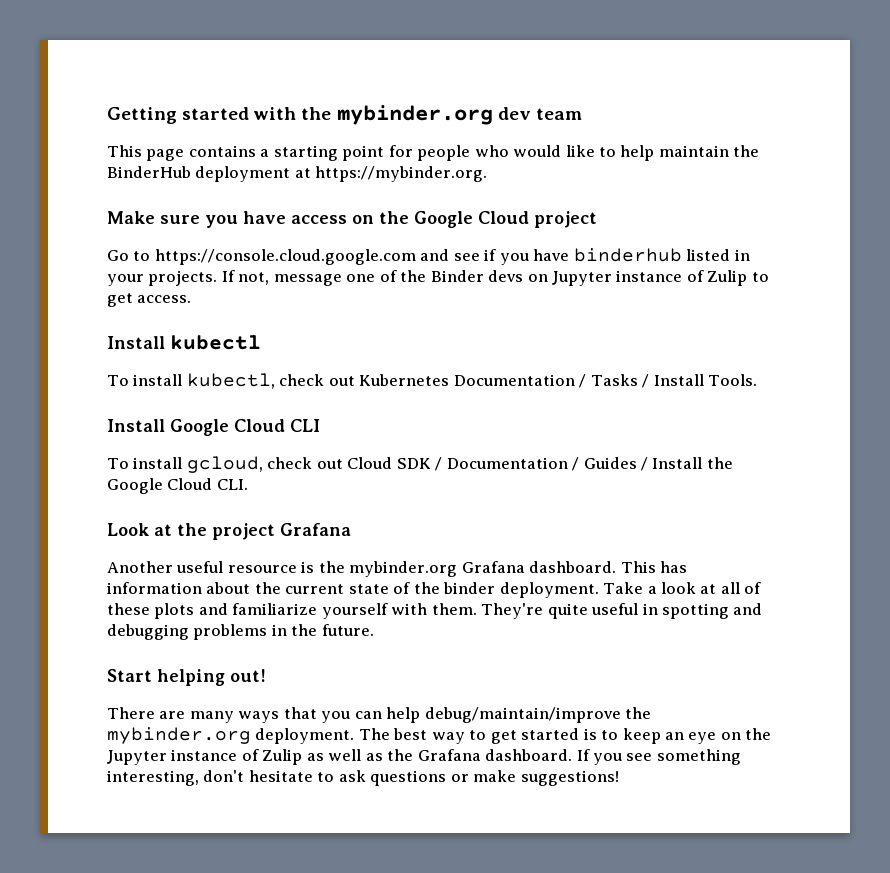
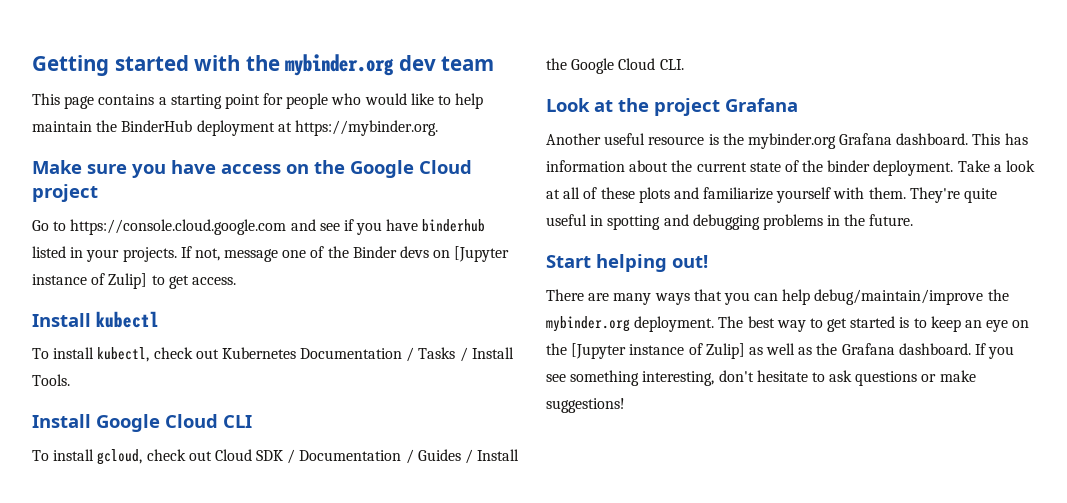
- If not, message one of the Binder devs on Jupyter instance of Zulip to get access.
+ If not, message one of the Binder devs on [Jupyter instance of Zulip] to get access.
- The best way to get started is to keep an eye on the Jupyter instance of Zulip as well as the Grafana dashboard.
+ The best way to get started is to keep an eye on the [Jupyter instance of Zulip] as well as the Grafana dashboard.

